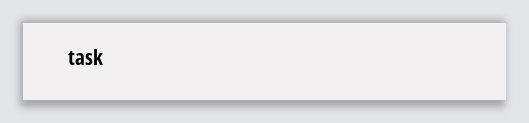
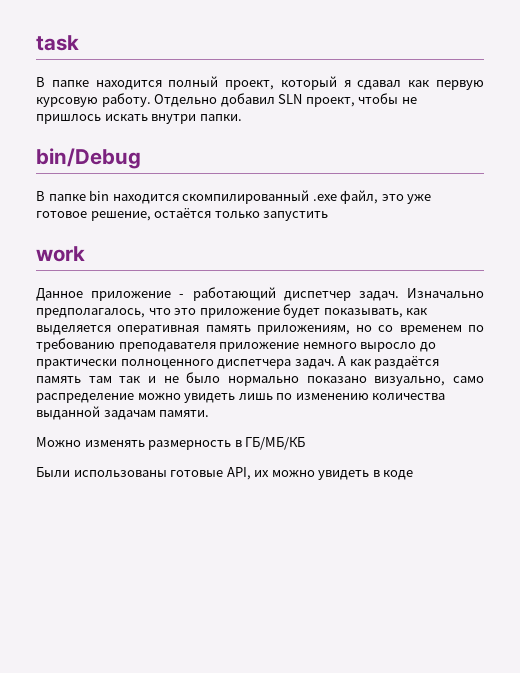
+ В папке находится полный проект, который я сдавал как первую курсовую работу. Отдельно добавил SLN проект, чтобы не пришлось искать внутри папки.
+ bin/Debug
+ В папке bin находится скомпилированный .exe файл, это уже готовое решение, остаётся только запустить
+ work
+ Данное приложение - работающий диспетчер задач. Изначально предполагалось, что это приложение будет показывать, как выделяется оперативная память приложениям, но со временем по требованию преподавателя приложение немного выросло до практически полноценного диспетчера задач. А как раздаётся память там так и не было нормально показано визуально, само распределение можно увидеть лишь по изменению количества выданной задачам памяти.
+ Можно изменять размерность в ГБ/МБ/КБ
+ Были использованы готовые API, их можно увидеть в коде

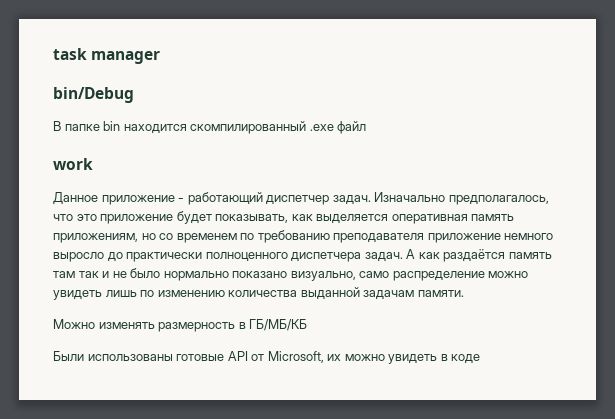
- task
- В папке находится полный проект, который я сдавал как первую курсовую работу. Отдельно добавил SLN проект, чтобы не пришлось искать внутри папки.
+ task manager
- В папке bin находится скомпилированный .exe файл, это уже готовое решение, остаётся только запустить
+ В папке bin находится скомпилированный .exe файл
- Были использованы готовые API, их можно увидеть в коде
+ Были использованы готовые API от Microsoft, их можно увидеть в коде

